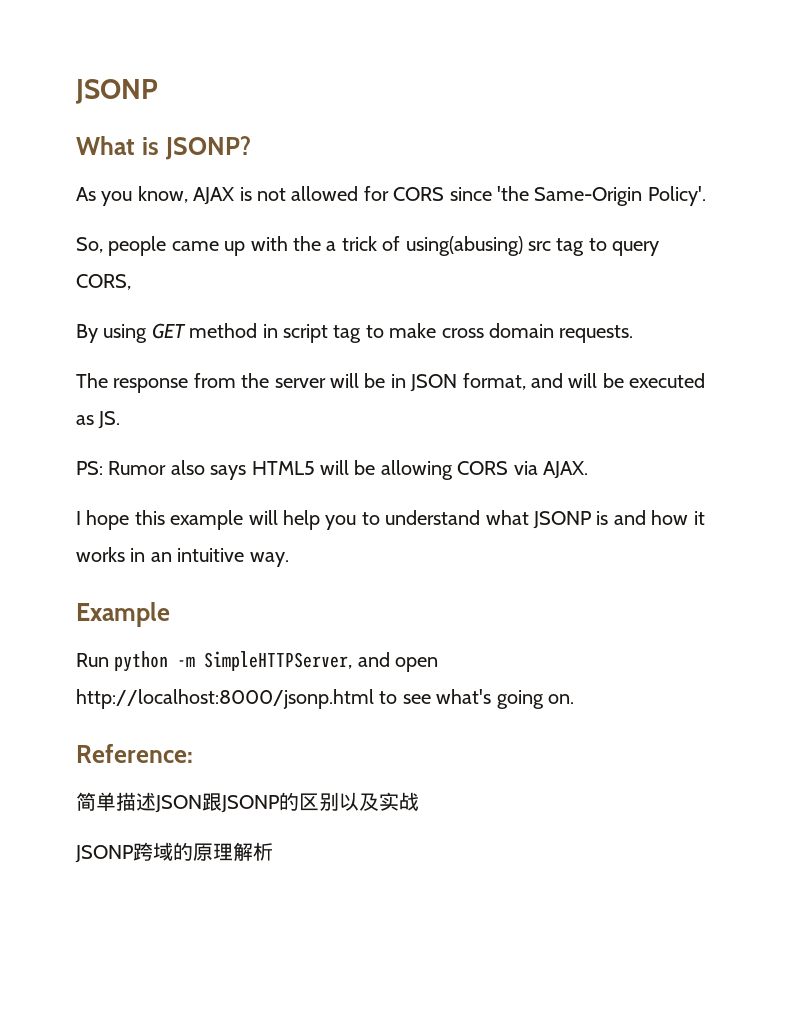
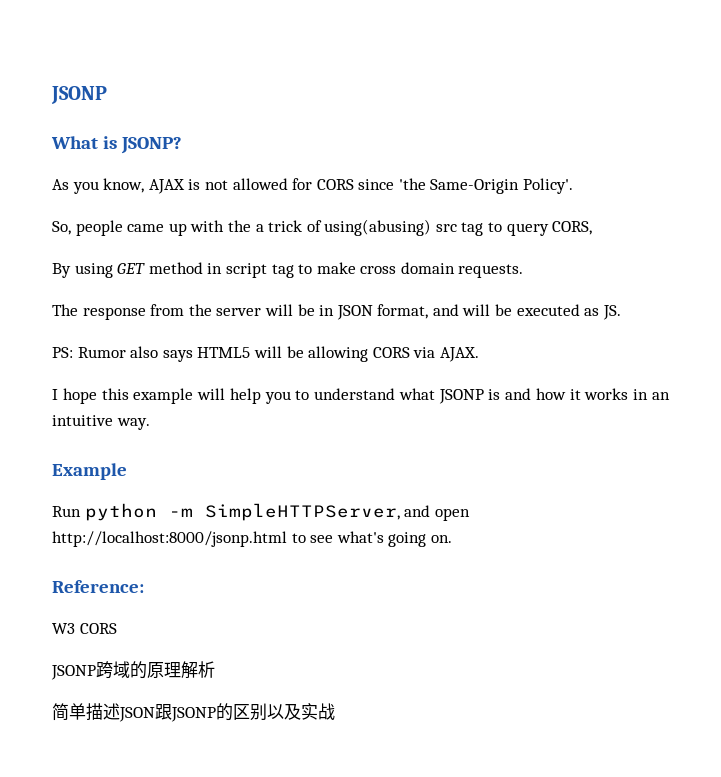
+ W3 CORS
+ JSONP跨域的原理解析
- JSONP跨域的原理解析

